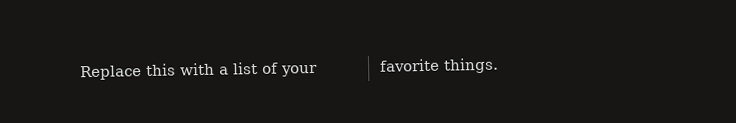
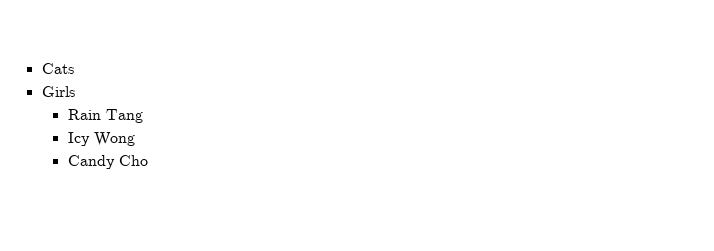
- Replace this with a list of your favorite things.
+ Cats
+ Girls
+ Rain Tang
+ Icy Wong
+ Candy Cho

